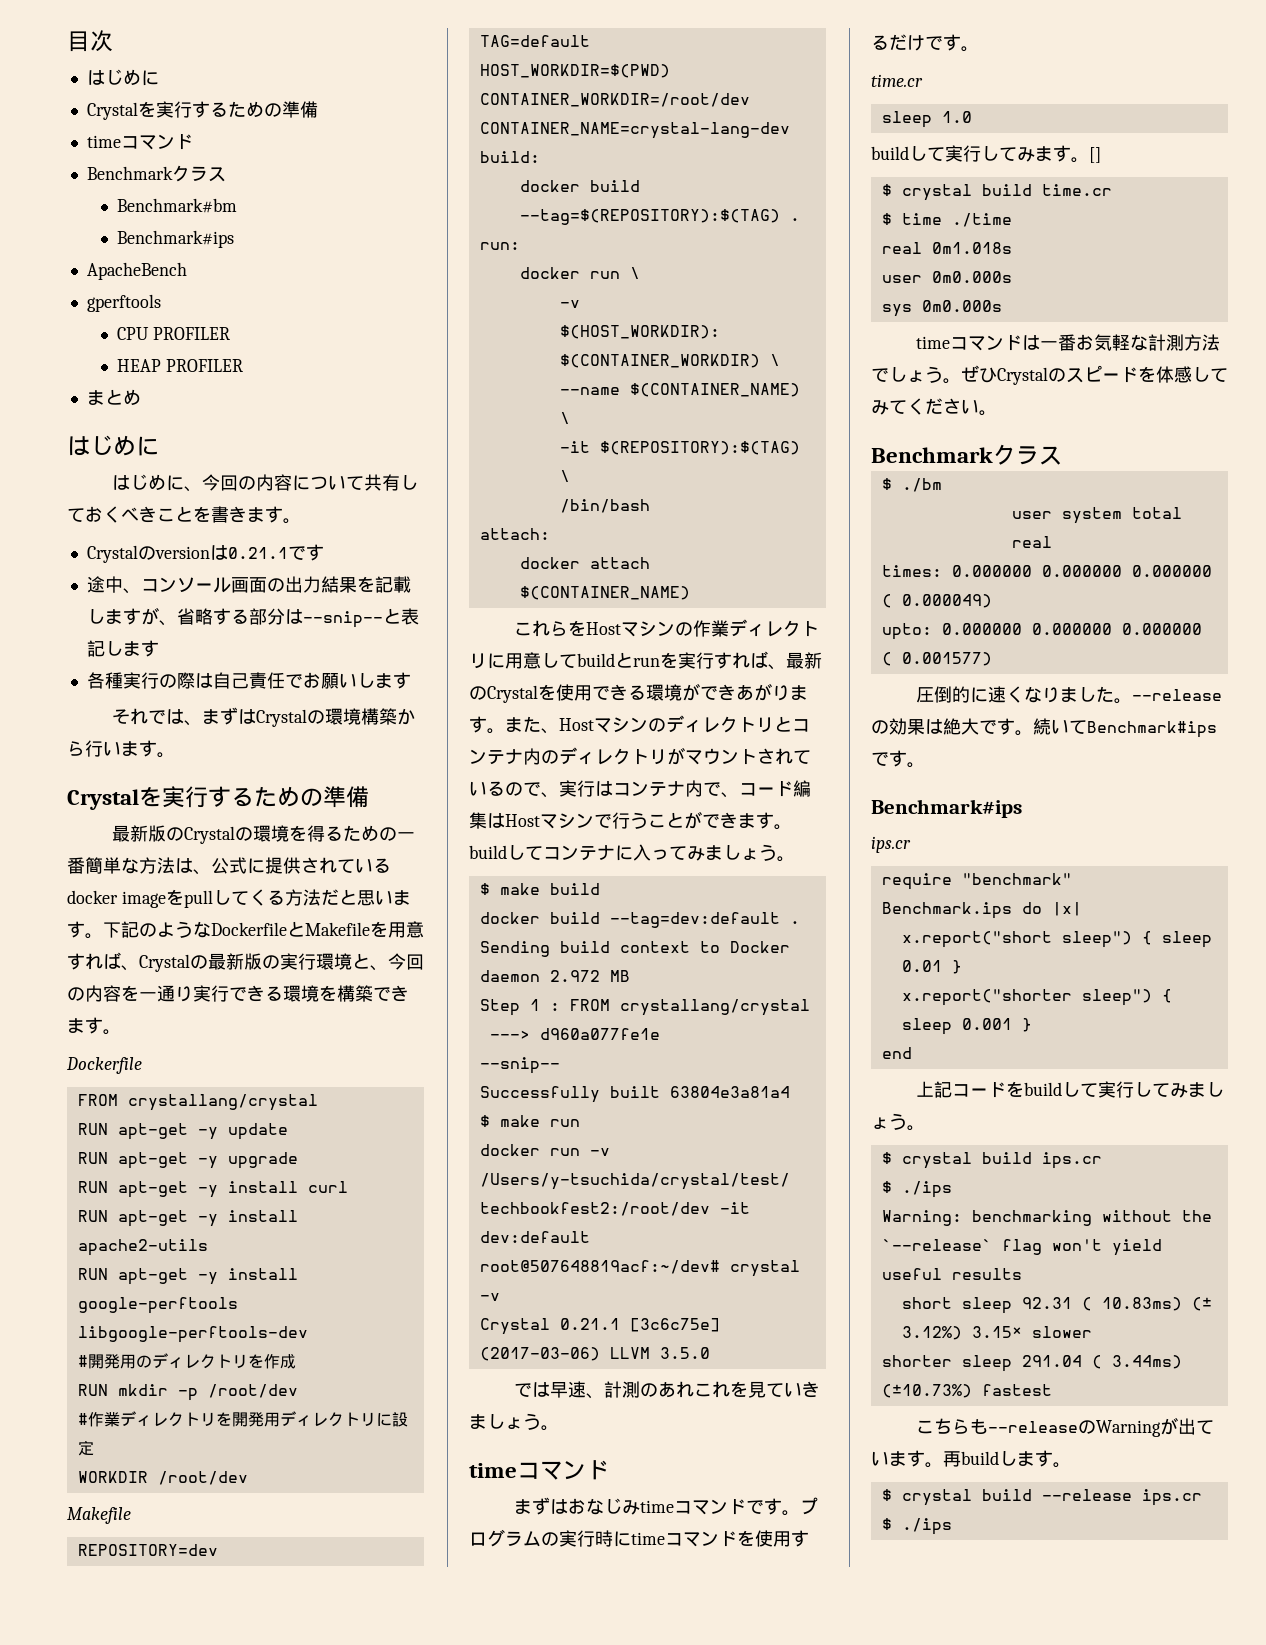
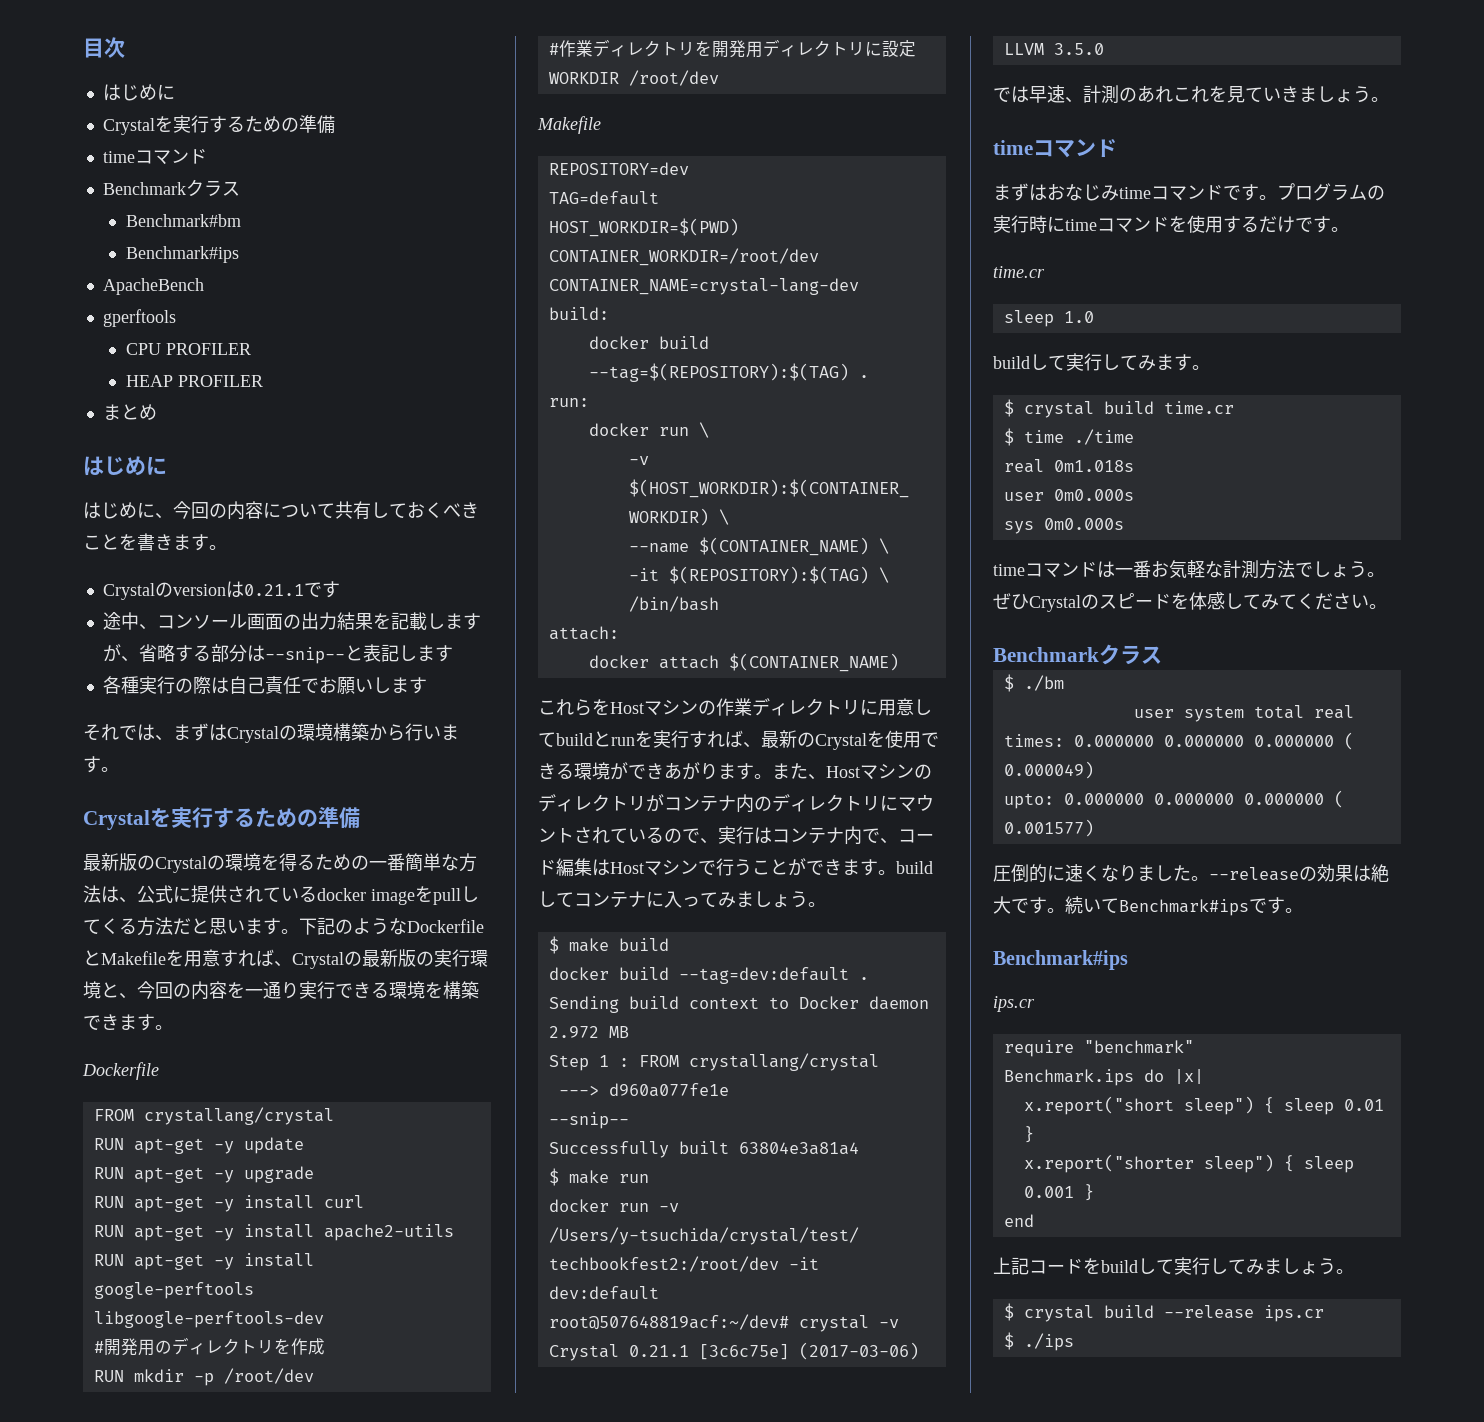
- また、Hostマシンのディレクトリとコンテナ内のディレクトリがマウントされているので、実行はコンテナ内で、コード編集はHostマシンで行うことができます。buildしてコンテナに入ってみましょう。
+ また、Hostマシンのディレクトリがコンテナ内のディレクトリにマウントされているので、実行はコンテナ内で、コード編集はHostマシンで行うことができます。buildしてコンテナに入ってみましょう。
- []
- $ crystal build ips.cr
- $ ./ips
- Warning: benchmarking without the `--release` flag won't yield useful results
- short sleep 92.31 ( 10.83ms) (± 3.12%) 3.15× slower
- shorter sleep 291.04 ( 3.44ms) (±10.73%) fastest
- こちらも--releaseのWarningが出ています。再buildします。

